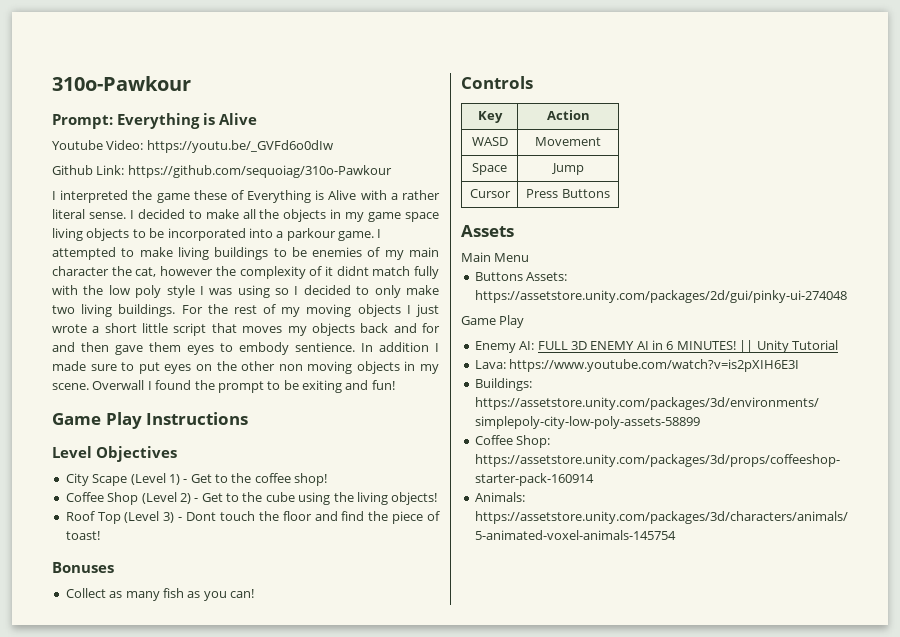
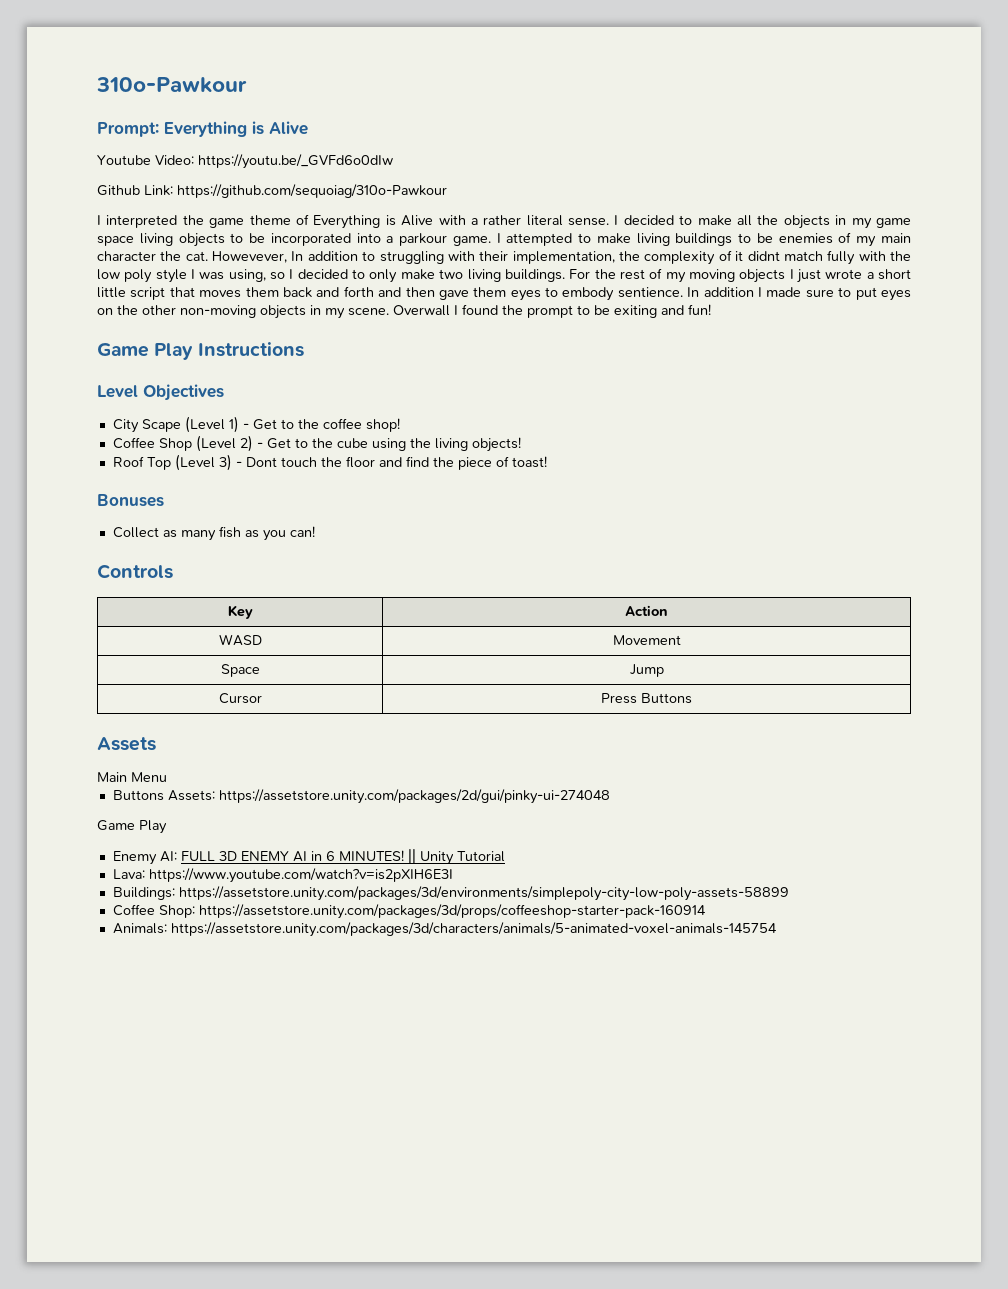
- I interpreted the game these of Everything is Alive with a rather literal sense.
+ I interpreted the game theme of Everything is Alive with a rather literal sense.
- I attempted to make living buildings to be enemies of my main character the cat, however the complexity of it didnt match fully with the low poly style I was using so I decided to only make two living buildings.
+ I attempted to make living buildings to be enemies of my main character the cat. Howevever, In addition to struggling with their implementation, the complexity of it didnt match fully with the low poly style I was using, so I decided to only make two living buildings.
- For the rest of my moving objects I just wrote a short little script that moves my objects back and for and then gave them eyes to embody sentience.
+ For the rest of my moving objects I just wrote a short little script that moves them back and forth and then gave them eyes to embody sentience.
- In addition I made sure to put eyes on the other non moving objects in my scene.
+ In addition I made sure to put eyes on the other non-moving objects in my scene.

